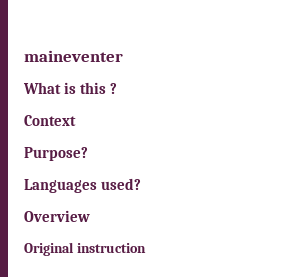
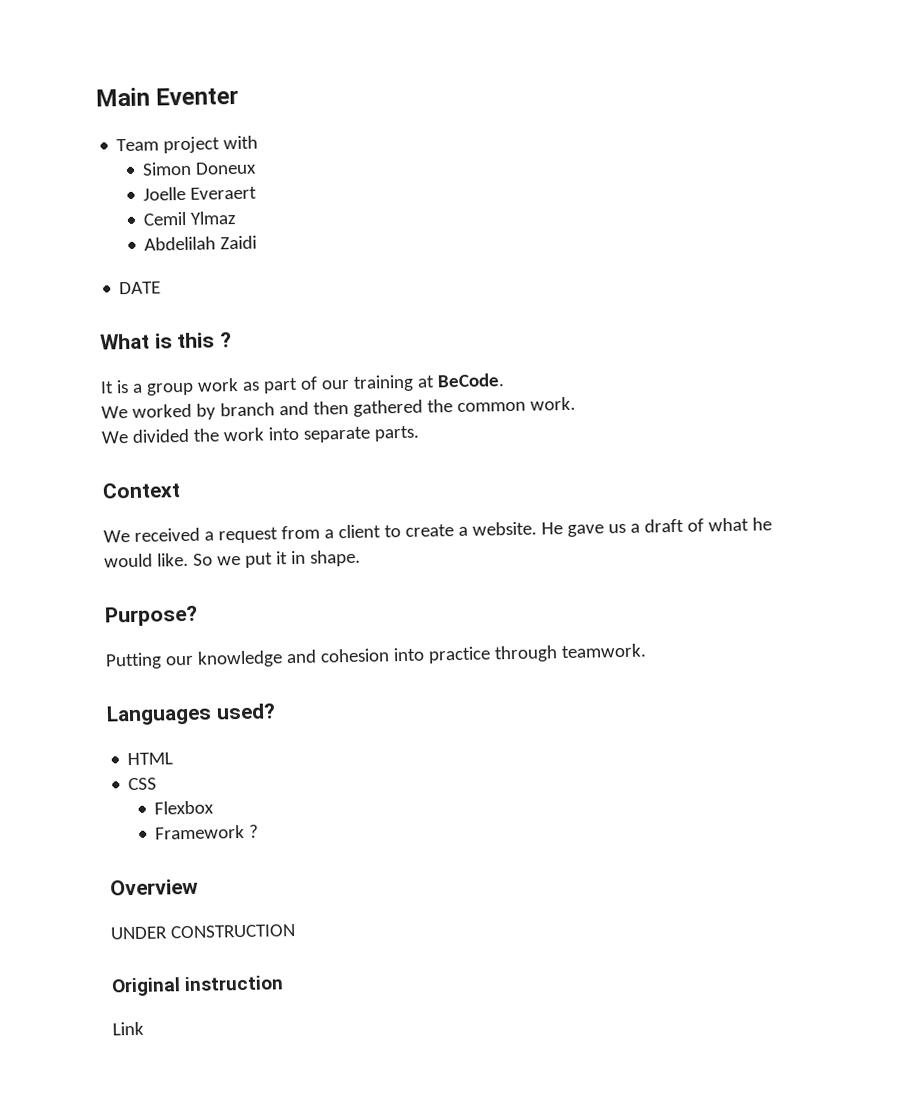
- maineventer
+ Main Eventer
+ Team project with
+ Simon Doneux
+ Joelle Everaert
+ Cemil Ylmaz
+ Abdelilah Zaidi
+ DATE
  What is this ?
+ It is a group work as part of our training at BeCode.
+ We worked by branch and then gathered the common work.
+ We divided the work into separate parts.
  Context
+ We received a request from a client to create a website. He gave us a draft of what he would like. So we put it in shape.
  Purpose?
+ Putting our knowledge and cohesion into practice through teamwork.
  Languages used?
+ HTML
+ CSS
+ Flexbox
+ Framework ?
+ UNDER CONSTRUCTION
+ Link

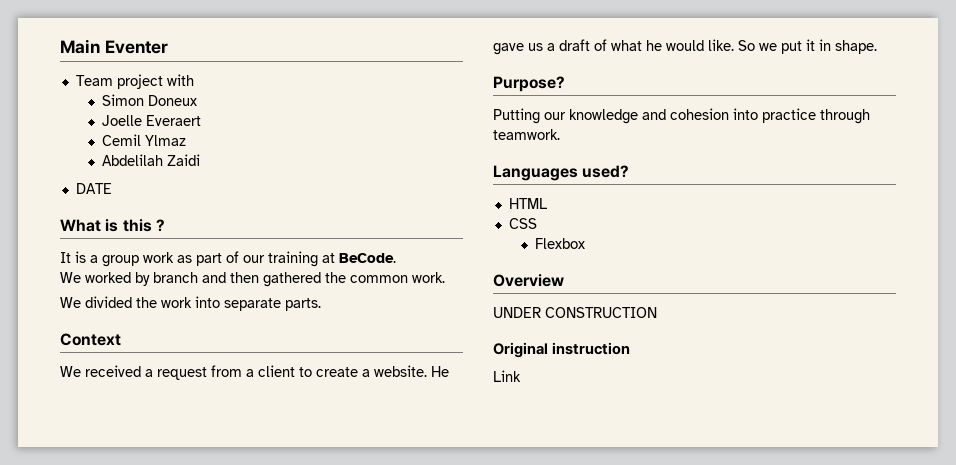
- Framework ?

